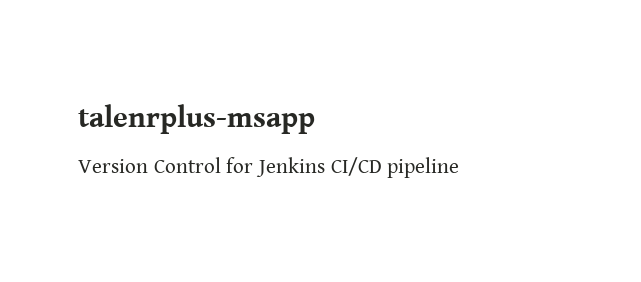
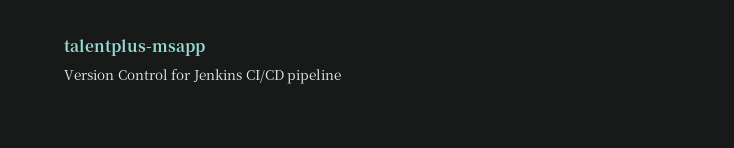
- talenrplus-msapp
+ talentplus-msapp

